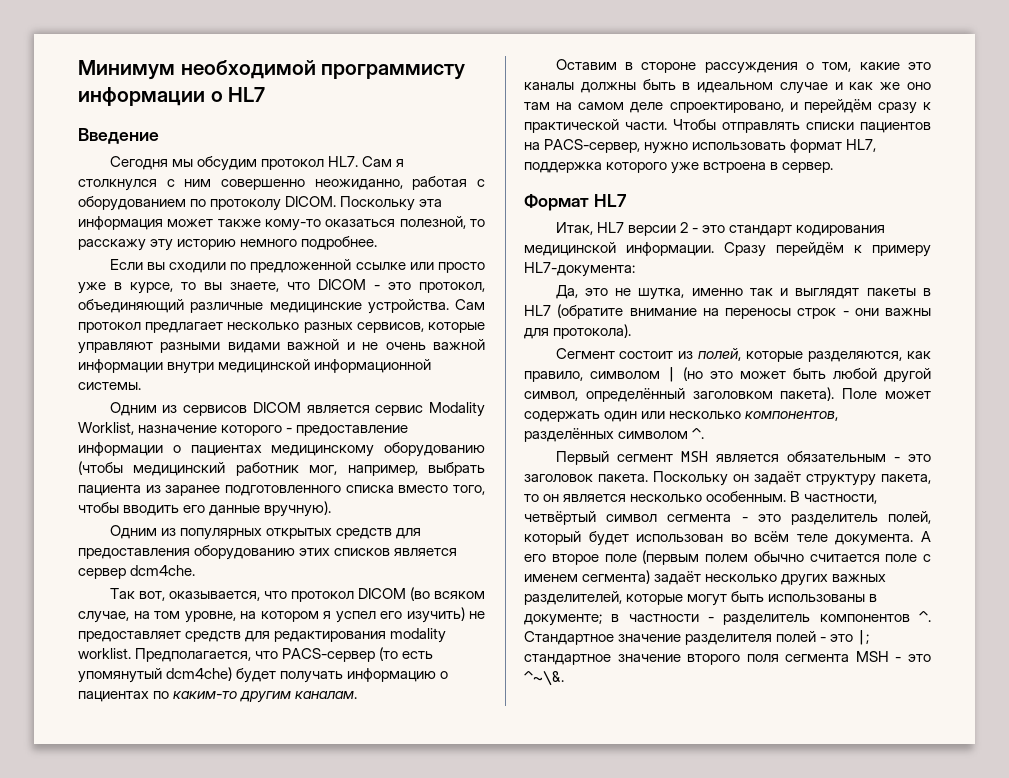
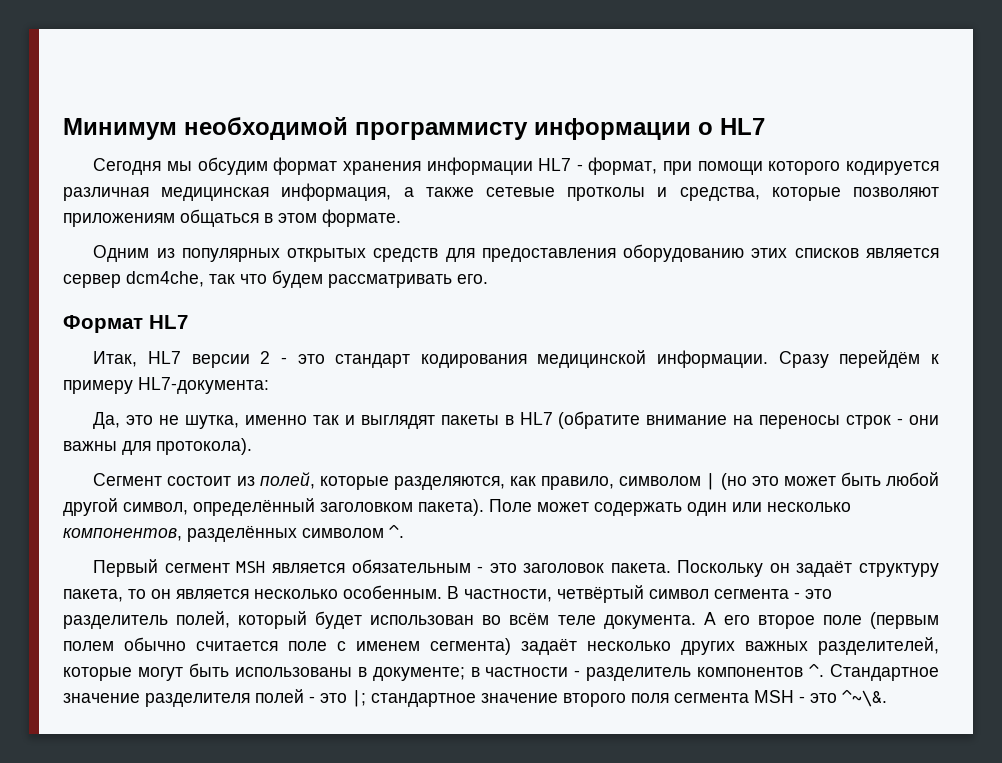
- Введение
- Сегодня мы обсудим протокол HL7. Сам я столкнулся с ним совершенно неожиданно, работая с оборудованием по протоколу DICOM. Поскольку эта информация может также кому-то оказаться полезной, то расскажу эту историю немного подробнее.
- Если вы сходили по предложенной ссылке или просто уже в курсе, то вы знаете, что DICOM - это протокол, объединяющий различные медицинские устройства. Сам протокол предлагает несколько разных сервисов, которые управляют разными видами важной и не очень важной информации внутри медицинской информационной системы.
- Одним из сервисов DICOM является сервис Modality Worklist, назначение которого - предоставление информации о пациентах медицинскому оборудованию (чтобы медицинский работник мог, например, выбрать пациента из заранее подготовленного списка вместо того, чтобы вводить его данные вручную).
+ Сегодня мы обсудим формат хранения информации HL7 - формат, при помощи которого кодируется различная медицинская информация, а также сетевые протколы и средства, которые позволяют приложениям общаться в этом формате.
- Одним из популярных открытых средств для предоставления оборудованию этих списков является сервер dcm4che.
- Так вот, оказывается, что протокол DICOM (во всяком случае, на том уровне, на котором я успел его изучить) не предоставляет средств для редактирования modality worklist. Предполагается, что PACS-сервер (то есть упомянутый dcm4che) будет получать информацию о пациентах по каким-то другим каналам.
- Оставим в стороне рассуждения о том, какие это каналы должны быть в идеальном случае и как же оно там на самом деле спроектировано, и перейдём сразу к практической части. Чтобы отправлять списки пациентов на PACS-сервер, нужно использовать формат HL7, поддержка которого уже встроена в сервер.
+ Одним из популярных открытых средств для предоставления оборудованию этих списков является сервер dcm4che, так что будем рассматривать его.

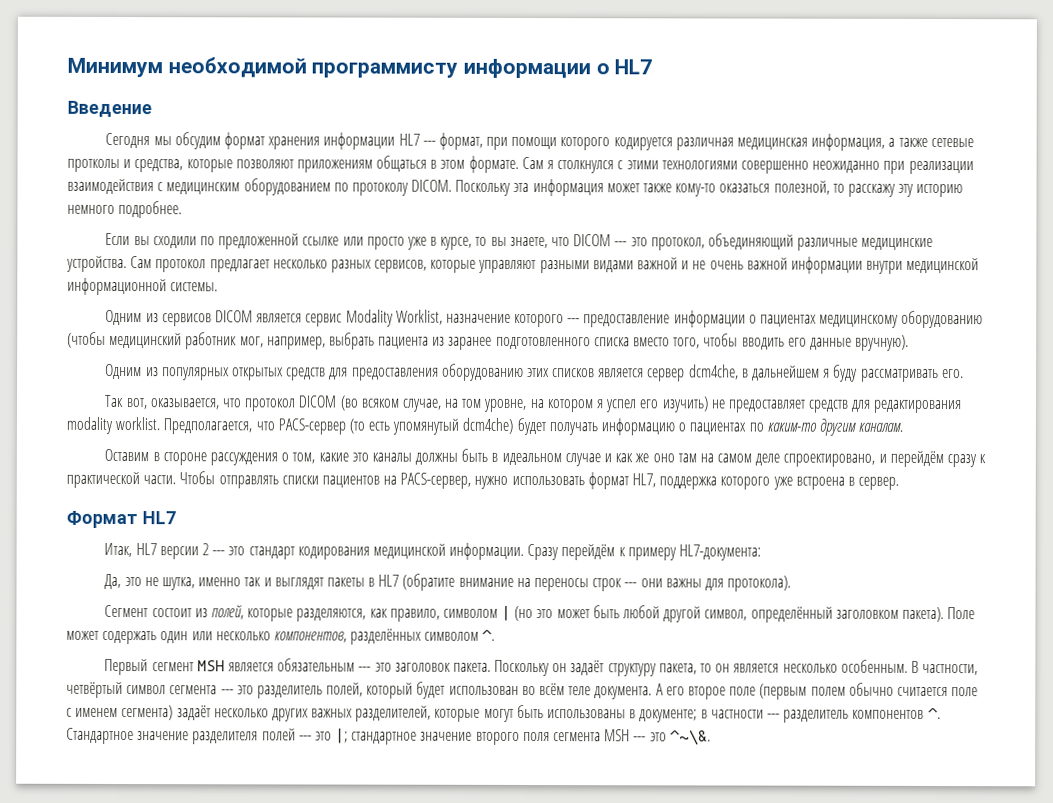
+ Введение
- Сегодня мы обсудим формат хранения информации HL7 - формат, при помощи которого кодируется различная медицинская информация, а также сетевые протколы и средства, которые позволяют приложениям общаться в этом формате.
+ Сегодня мы обсудим формат хранения информации HL7 --- формат, при помощи которого кодируется различная медицинская информация, а также сетевые протколы и средства, которые позволяют приложениям общаться в этом формате. Сам я столкнулся с этими технологиями совершенно неожиданно при реализации взаимодействия с медицинским оборудованием по протоколу DICOM. Поскольку эта информация может также кому-то оказаться полезной, то расскажу эту историю немного подробнее.
+ Если вы сходили по предложенной ссылке или просто уже в курсе, то вы знаете, что DICOM --- это протокол, объединяющий различные медицинские устройства. Сам протокол предлагает несколько разных сервисов, которые управляют разными видами важной и не очень важной информации внутри медицинской информационной системы.
+ Одним из сервисов DICOM является сервис Modality Worklist, назначение которого --- предоставление информации о пациентах медицинскому оборудованию (чтобы медицинский работник мог, например, выбрать пациента из заранее подготовленного списка вместо того, чтобы вводить его данные вручную).
- Одним из популярных открытых средств для предоставления оборудованию этих списков является сервер dcm4che, так что будем рассматривать его.
+ Одним из популярных открытых средств для предоставления оборудованию этих списков является сервер dcm4che, в дальнейшем я буду рассматривать его.
+ Так вот, оказывается, что протокол DICOM (во всяком случае, на том уровне, на котором я успел его изучить) не предоставляет средств для редактирования modality worklist. Предполагается, что PACS-сервер (то есть упомянутый dcm4che) будет получать информацию о пациентах по каким-то другим каналам.
+ Оставим в стороне рассуждения о том, какие это каналы должны быть в идеальном случае и как же оно там на самом деле спроектировано, и перейдём сразу к практической части. Чтобы отправлять списки пациентов на PACS-сервер, нужно использовать формат HL7, поддержка которого уже встроена в сервер.
- Итак, HL7 версии 2 - это стандарт кодирования медицинской информации.
+ Итак, HL7 версии 2 --- это стандарт кодирования медицинской информации.
- Да, это не шутка, именно так и выглядят пакеты в HL7 (обратите внимание на переносы строк - они важны для протокола).
+ Да, это не шутка, именно так и выглядят пакеты в HL7 (обратите внимание на переносы строк --- они важны для протокола).
- Первый сегмент MSH является обязательным - это заголовок пакета.
+ Первый сегмент MSH является обязательным --- это заголовок пакета.
- В частности, четвёртый символ сегмента - это разделитель полей, который будет использован во всём теле документа.
+ В частности, четвёртый символ сегмента --- это разделитель полей, который будет использован во всём теле документа.
- А его второе поле (первым полем обычно считается поле с именем сегмента) задаёт несколько других важных разделителей, которые могут быть использованы в документе; в частности - разделитель компонентов ^.
+ А его второе поле (первым полем обычно считается поле с именем сегмента) задаёт несколько других важных разделителей, которые могут быть использованы в документе; в частности --- разделитель компонентов ^.
- Стандартное значение разделителя полей - это |; стандартное значение второго поля сегмента MSH - это ^~\&.
+ Стандартное значение разделителя полей --- это |; стандартное значение второго поля сегмента MSH --- это ^~\&.

